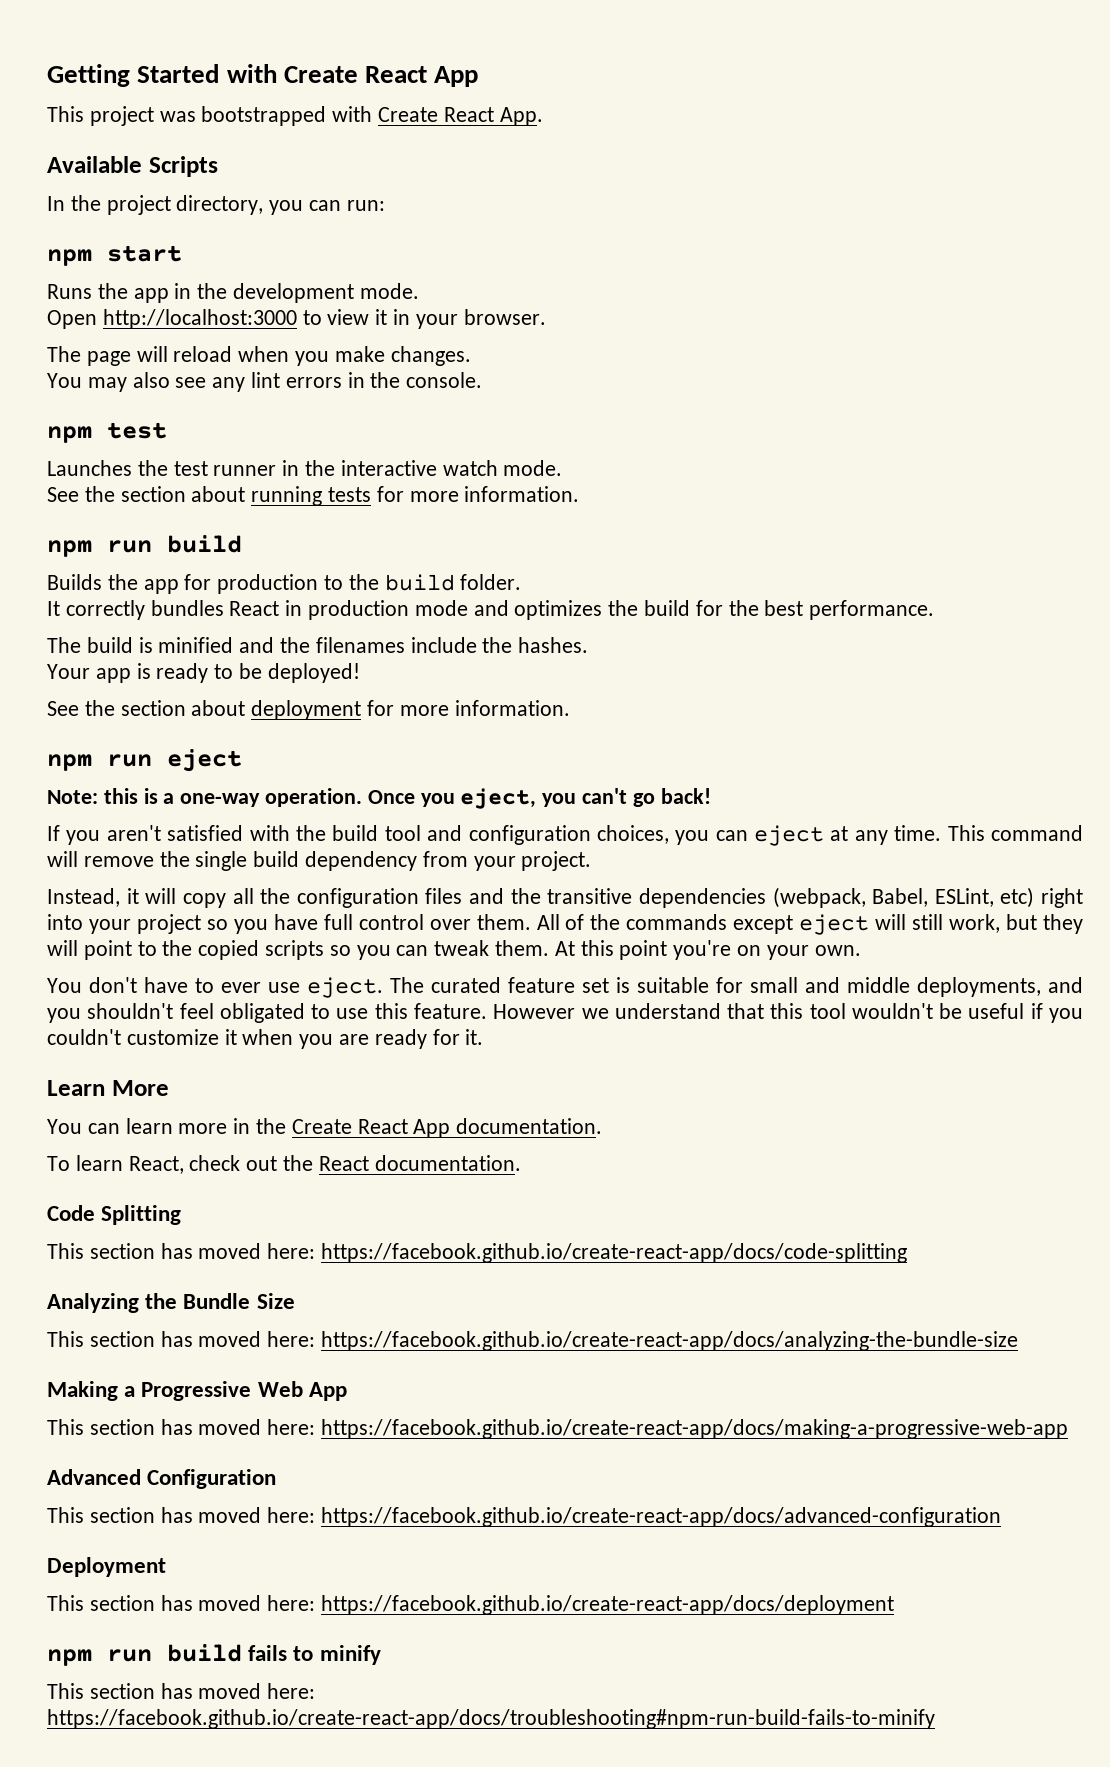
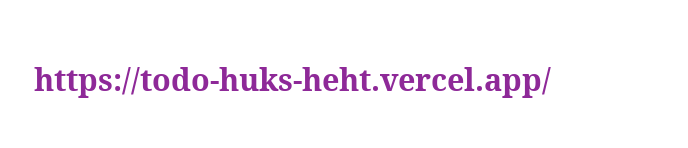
- Getting Started with Create React App
- This project was bootstrapped with Create React App.
- Available Scripts
- In the project directory, you can run:
- npm start
- Runs the app in the development mode.
- Open http://localhost:3000 to view it in your browser.
- The page will reload when you make changes.
- You may also see any lint errors in the console.
- npm test
- Launches the test runner in the interactive watch mode.
- See the section about running tests for more information.
- npm run build
- Builds the app for production to the build folder.
- It correctly bundles React in production mode and optimizes the build for the best performance.
- The build is minified and the filenames include the hashes.
- Your app is ready to be deployed!
- See the section about deployment for more information.
- npm run eject
- Note: this is a one-way operation. Once you eject, you can't go back!
- If you aren't satisfied with the build tool and configuration choices, you can eject at any time. This command will remove the single build dependency from your project.
- Instead, it will copy all the configuration files and the transitive dependencies (webpack, Babel, ESLint, etc) right into your project so you have full control over them. All of the commands except eject will still work, but they will point to the copied scripts so you can tweak them. At this point you're on your own.
- You don't have to ever use eject. The curated feature set is suitable for small and middle deployments, and you shouldn't feel obligated to use this feature. However we understand that this tool wouldn't be useful if you couldn't customize it when you are ready for it.
- Learn More
- You can learn more in the Create React App documentation.
- To learn React, check out the React documentation.
- Code Splitting
- This section has moved here: https://facebook.github.io/create-react-app/docs/code-splitting
- Analyzing the Bundle Size
- This section has moved here: https://facebook.github.io/create-react-app/docs/analyzing-the-bundle-size
- Making a Progressive Web App
- This section has moved here: https://facebook.github.io/create-react-app/docs/making-a-progressive-web-app
- Advanced Configuration
- This section has moved here: https://facebook.github.io/create-react-app/docs/advanced-configuration
- Deployment
- This section has moved here: https://facebook.github.io/create-react-app/docs/deployment
- npm run build fails to minify
- This section has moved here: https://facebook.github.io/create-react-app/docs/troubleshooting#npm-run-build-fails-to-minify
+ https://todo-huks-heht.vercel.app/

